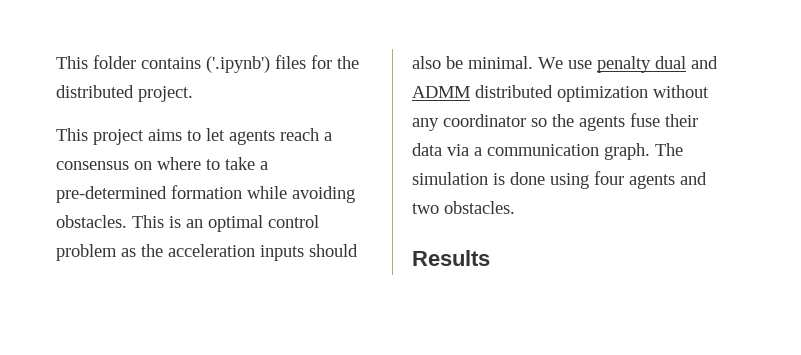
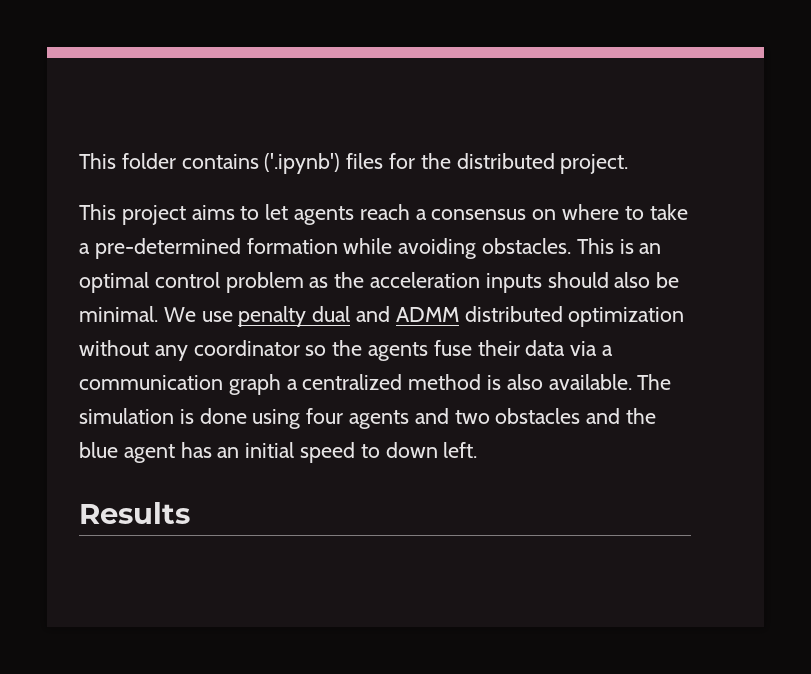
- We use penalty dual and ADMM distributed optimization without any coordinator so the agents fuse their data via a communication graph.
+ We use penalty dual and ADMM distributed optimization without any coordinator so the agents fuse their data via a communication graph a centralized method is also available.
- The simulation is done using four agents and two obstacles.
+ The simulation is done using four agents and two obstacles and the blue agent has an initial speed to down left.

